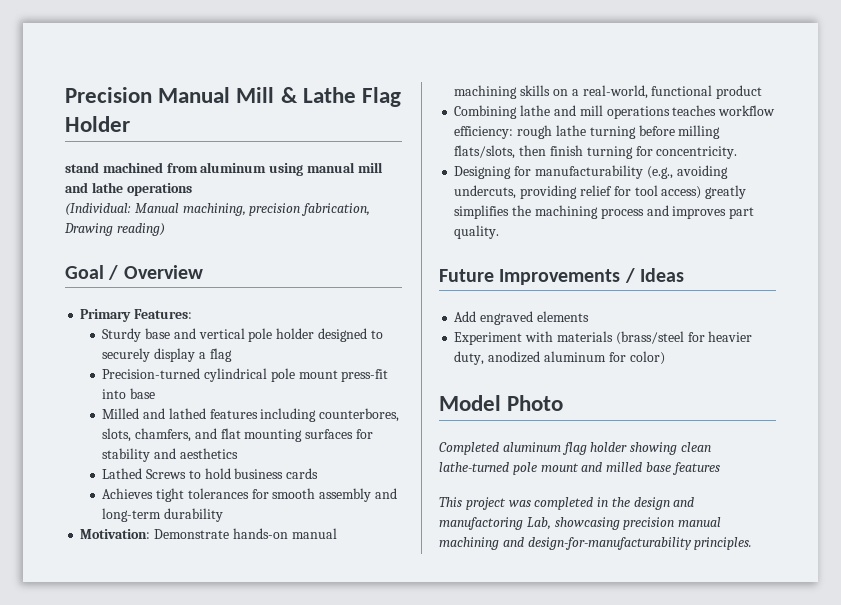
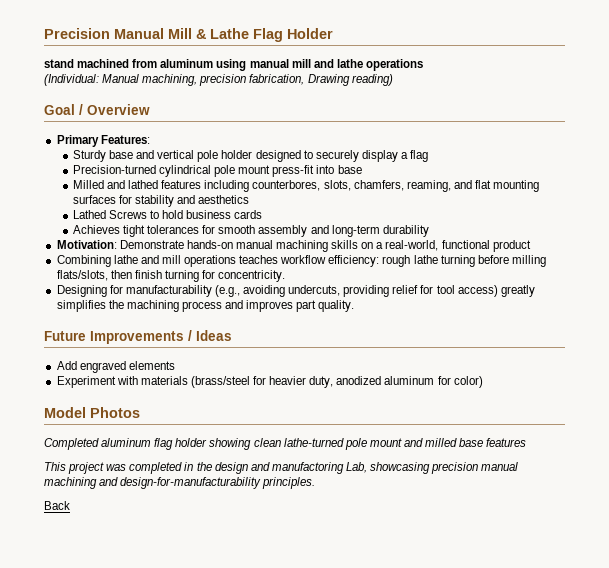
- Milled and lathed features including counterbores, slots, chamfers, and flat mounting surfaces for stability and aesthetics
+ Milled and lathed features including counterbores, slots, chamfers, reaming, and flat mounting surfaces for stability and aesthetics
- Model Photo
+ Model Photos
+ Back

